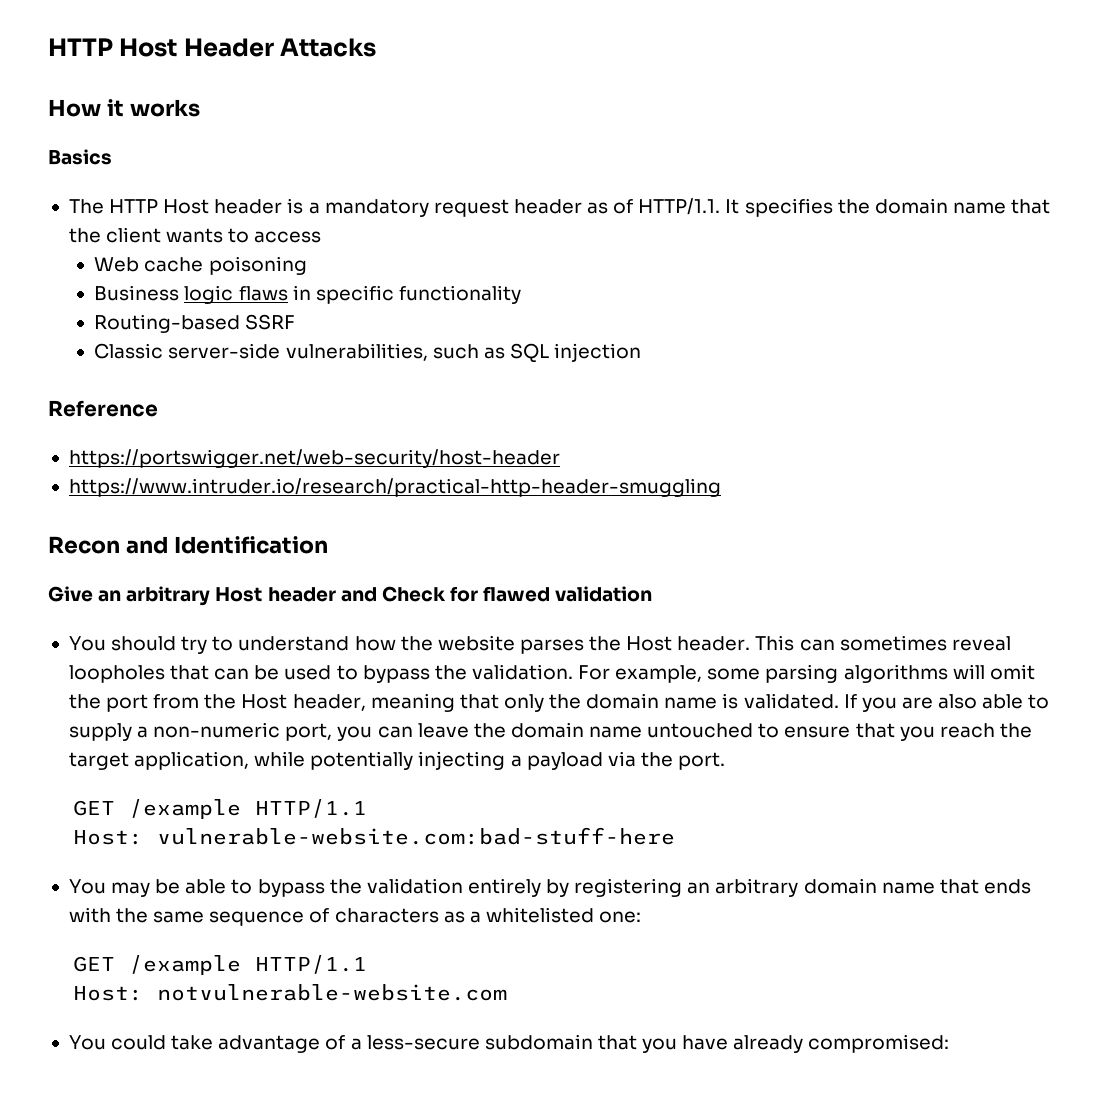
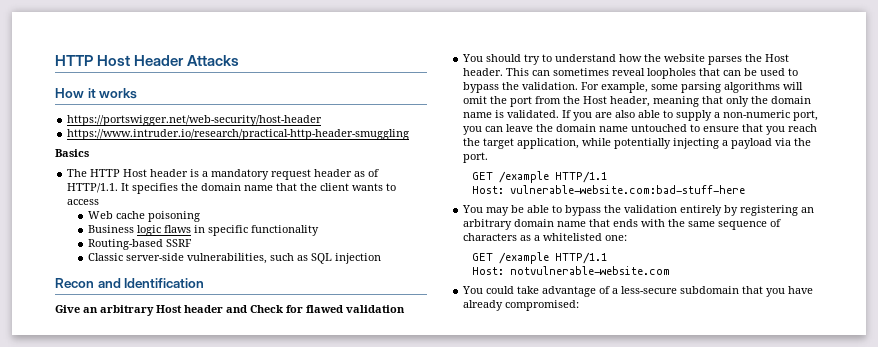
+ https://portswigger.net/web-security/host-header
+ https://www.intruder.io/research/practical-http-header-smuggling
- Reference
- https://portswigger.net/web-security/host-header
- https://www.intruder.io/research/practical-http-header-smuggling

